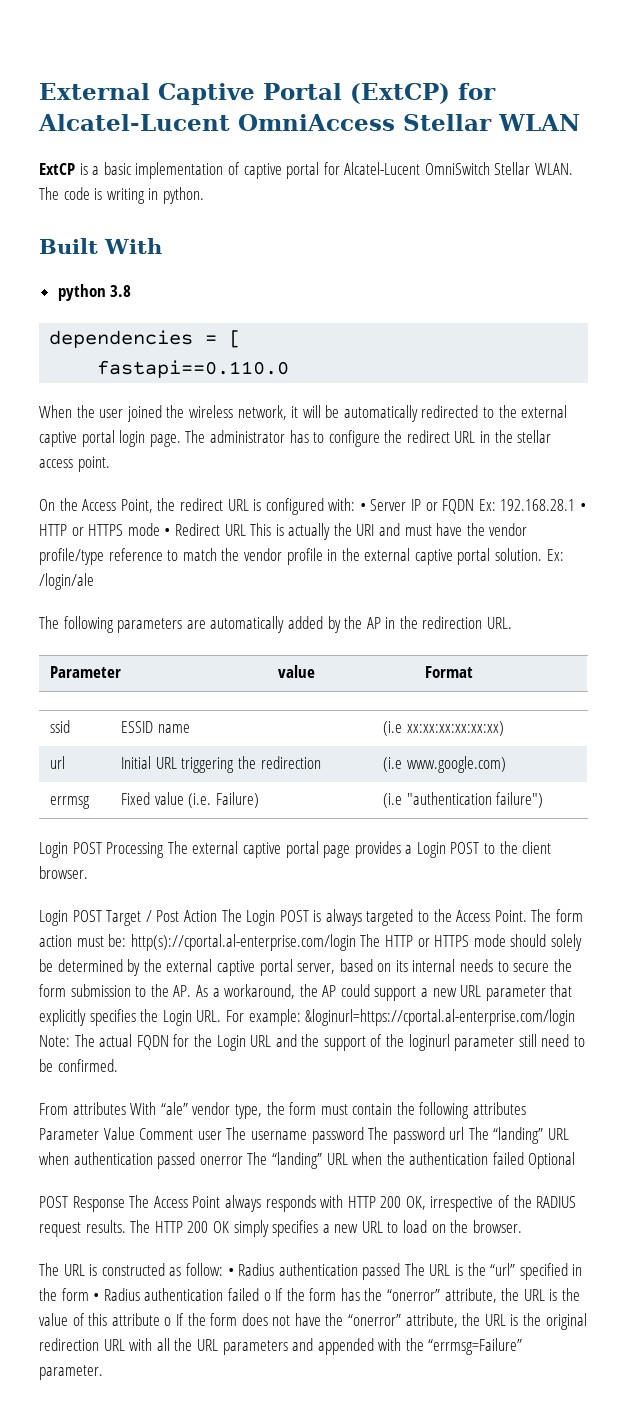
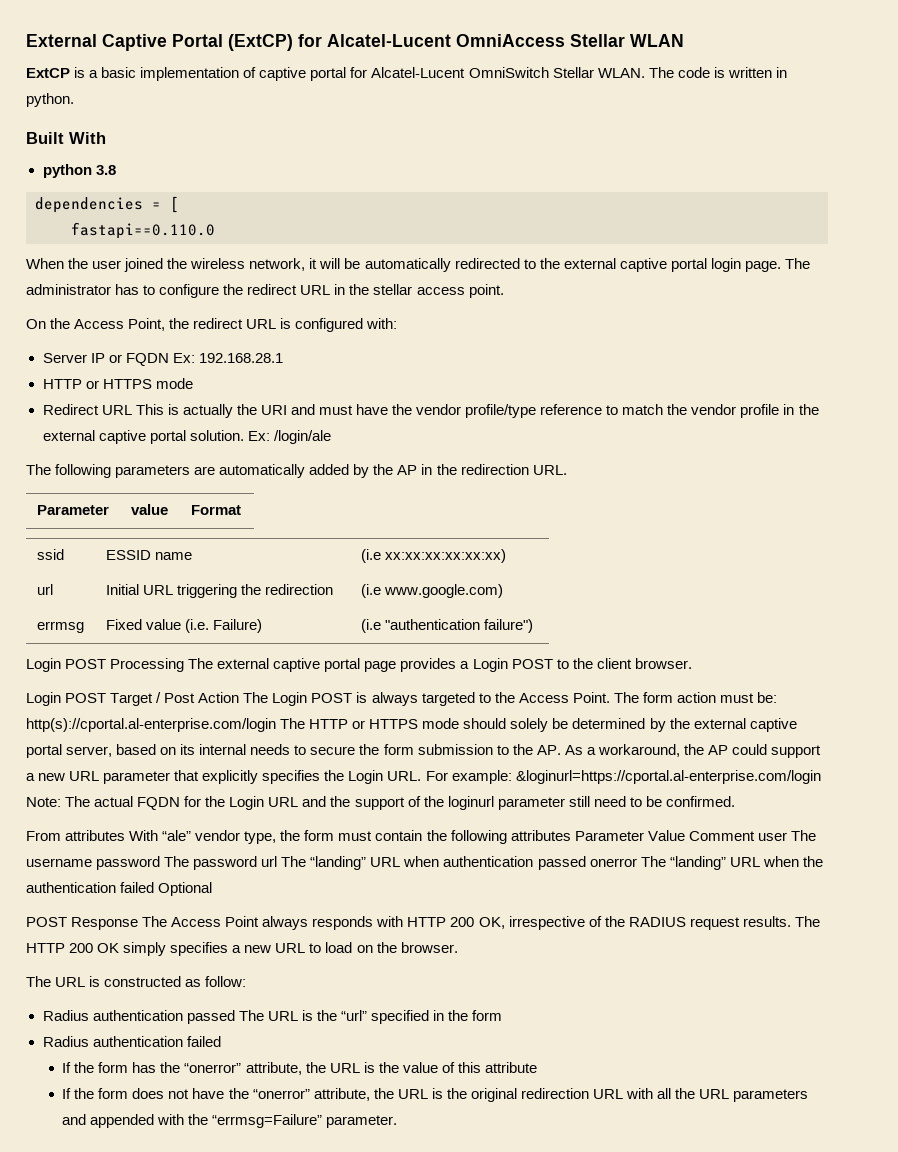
- The code is writing in python.
+ The code is written in python.
- On the Access Point, the redirect URL is configured with: • Server IP or FQDN Ex: 192.168.28.1 • HTTP or HTTPS mode • Redirect URL This is actually the URI and must have the vendor profile/type reference to match the vendor profile in the external captive portal solution.
+ On the Access Point, the redirect URL is configured with:
+ Server IP or FQDN Ex: 192.168.28.1
+ HTTP or HTTPS mode
+ Redirect URL This is actually the URI and must have the vendor profile/type reference to match the vendor profile in the external captive portal solution.
- The URL is constructed as follow: • Radius authentication passed The URL is the “url” specified in the form • Radius authentication failed o If the form has the “onerror” attribute, the URL is the value of this attribute o If the form does not have the “onerror” attribute, the URL is the original redirection URL with all the URL parameters and appended with the “errmsg=Failure” parameter.
+ The URL is constructed as follow:
+ Radius authentication passed The URL is the “url” specified in the form
+ Radius authentication failed
+ If the form has the “onerror” attribute, the URL is the value of this attribute
+ If the form does not have the “onerror” attribute, the URL is the original redirection URL with all the URL parameters and appended with the “errmsg=Failure” parameter.

